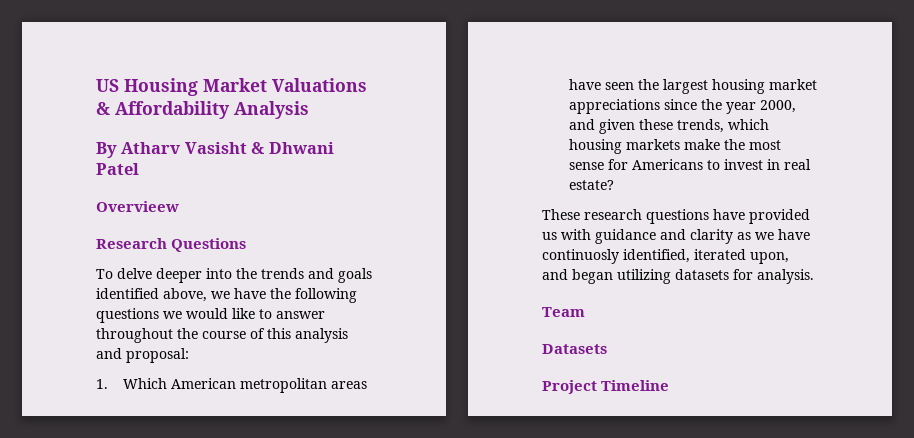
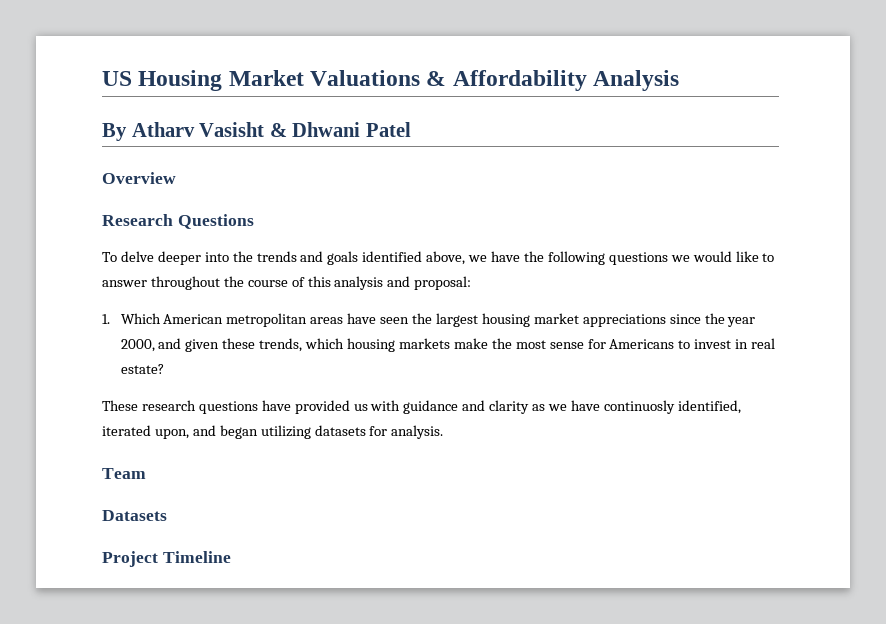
- Overvieew
+ Overview

